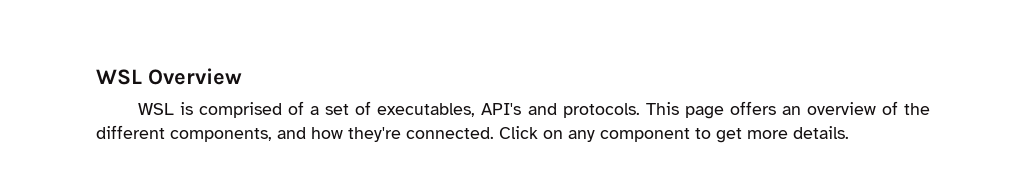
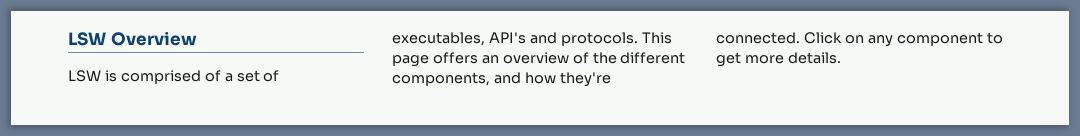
- WSL Overview
+ LSW Overview
- WSL is comprised of a set of executables, API's and protocols.
+ LSW is comprised of a set of executables, API's and protocols.

